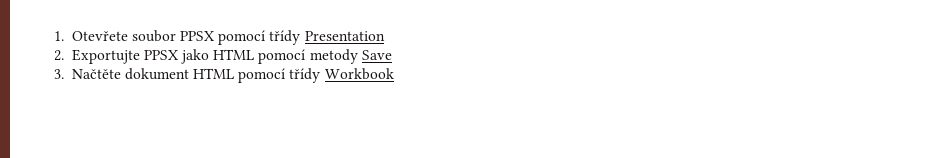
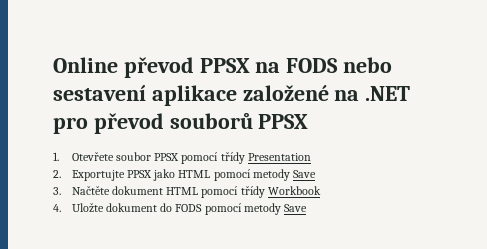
+ Online převod PPSX na FODS nebo sestavení aplikace založené na .NET pro převod souborů PPSX
+ 4. Uložte dokument do FODS pomocí metody Save

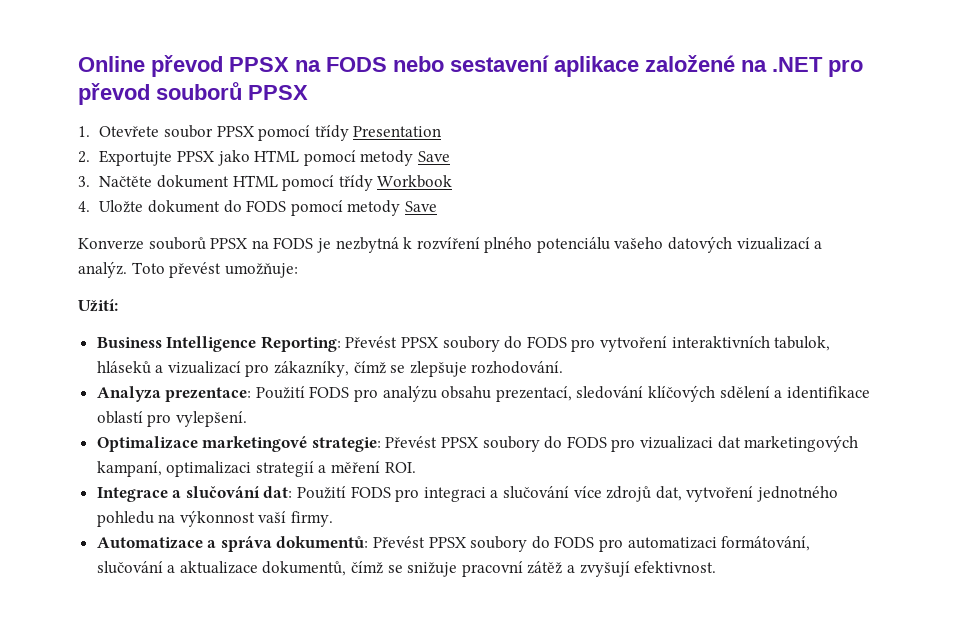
+ Konverze souborů PPSX na FODS je nezbytná k rozvíření plného potenciálu vašeho datových vizualizací a analýz. Toto převést umožňuje:
+ Užití:
+ Business Intelligence Reporting: Převést PPSX soubory do FODS pro vytvoření interaktivních tabulok, hláseků a vizualizací pro zákazníky, čímž se zlepšuje rozhodování.
+ Analyza prezentace: Použití FODS pro analýzu obsahu prezentací, sledování klíčových sdělení a identifikace oblastí pro vylepšení.
+ Optimalizace marketingové strategie: Převést PPSX soubory do FODS pro vizualizaci dat marketingových kampaní, optimalizaci strategií a měření ROI.
+ Integrace a slučování dat: Použití FODS pro integraci a slučování více zdrojů dat, vytvoření jednotného pohledu na výkonnost vaší firmy.
+ Automatizace a správa dokumentů: Převést PPSX soubory do FODS pro automatizaci formátování, slučování a aktualizace dokumentů, čímž se snižuje pracovní zátěž a zvyšují efektivnost.

